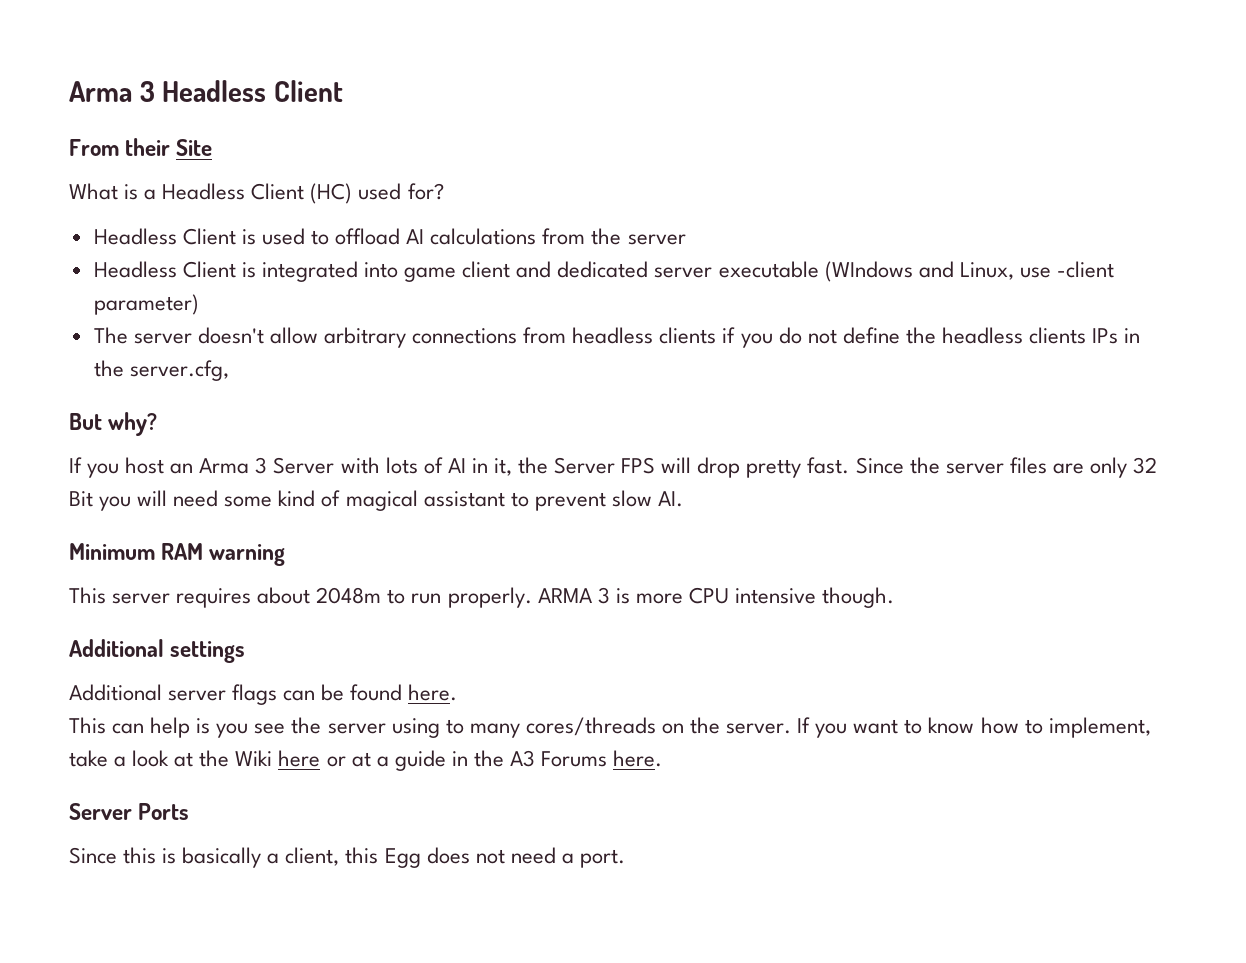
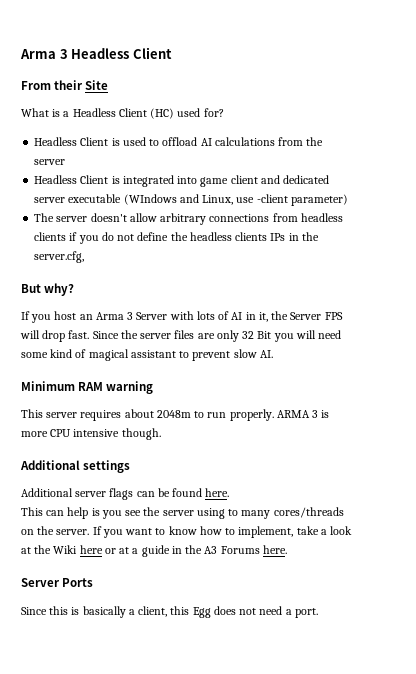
- If you host an Arma 3 Server with lots of AI in it, the Server FPS will drop pretty fast.
+ If you host an Arma 3 Server with lots of AI in it, the Server FPS will drop fast.

